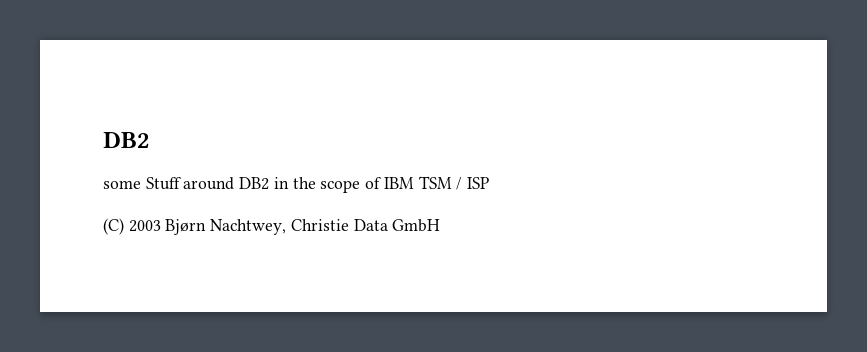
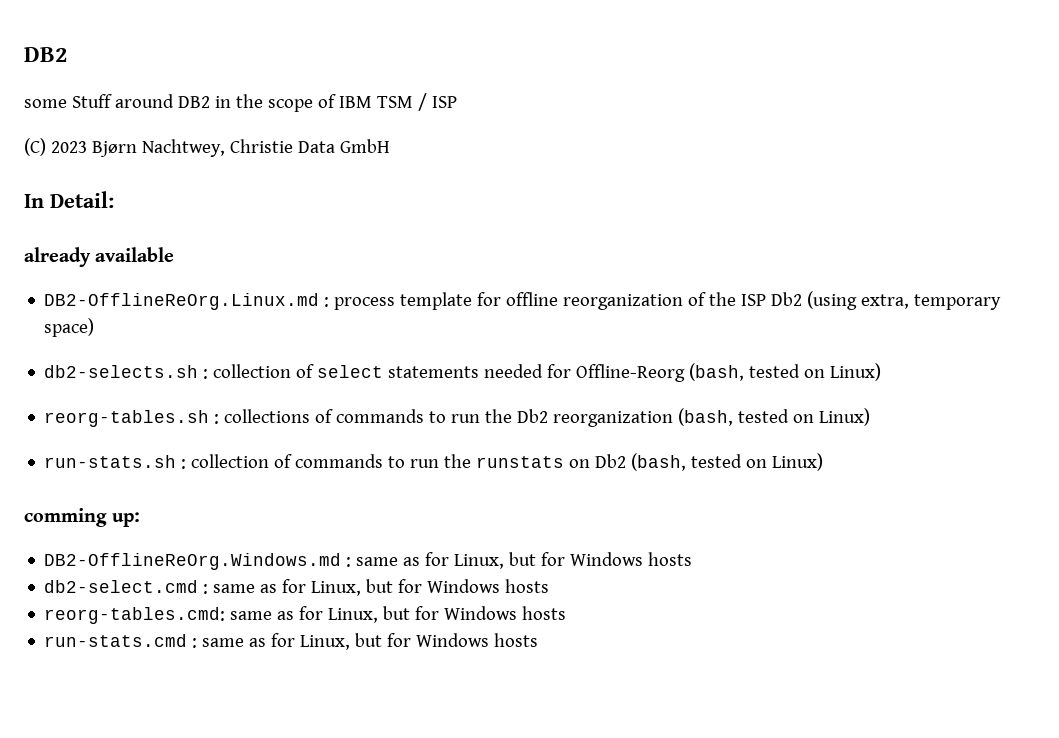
- (C) 2003 Bjørn Nachtwey, Christie Data GmbH
+ (C) 2023 Bjørn Nachtwey, Christie Data GmbH
+ In Detail:
+ already available
+ DB2-OfflineReOrg.Linux.md : process template for offline reorganization of the ISP Db2 (using extra, temporary space)
+ db2-selects.sh : collection of select statements needed for Offline-Reorg (bash, tested on Linux)
+ reorg-tables.sh : collections of commands to run the Db2 reorganization (bash, tested on Linux)
+ run-stats.sh : collection of commands to run the runstats on Db2 (bash, tested on Linux)
+ comming up:
+ DB2-OfflineReOrg.Windows.md : same as for Linux, but for Windows hosts
+ db2-select.cmd : same as for Linux, but for Windows hosts
+ reorg-tables.cmd: same as for Linux, but for Windows hosts
+ run-stats.cmd : same as for Linux, but for Windows hosts

